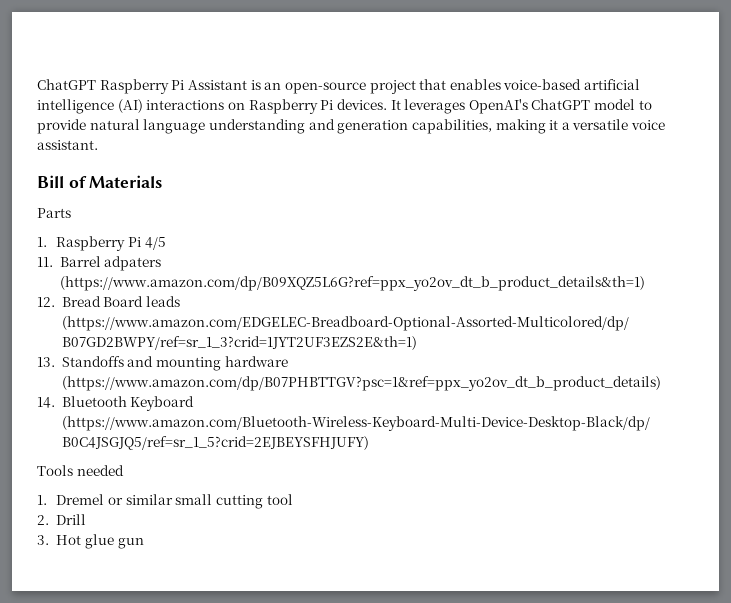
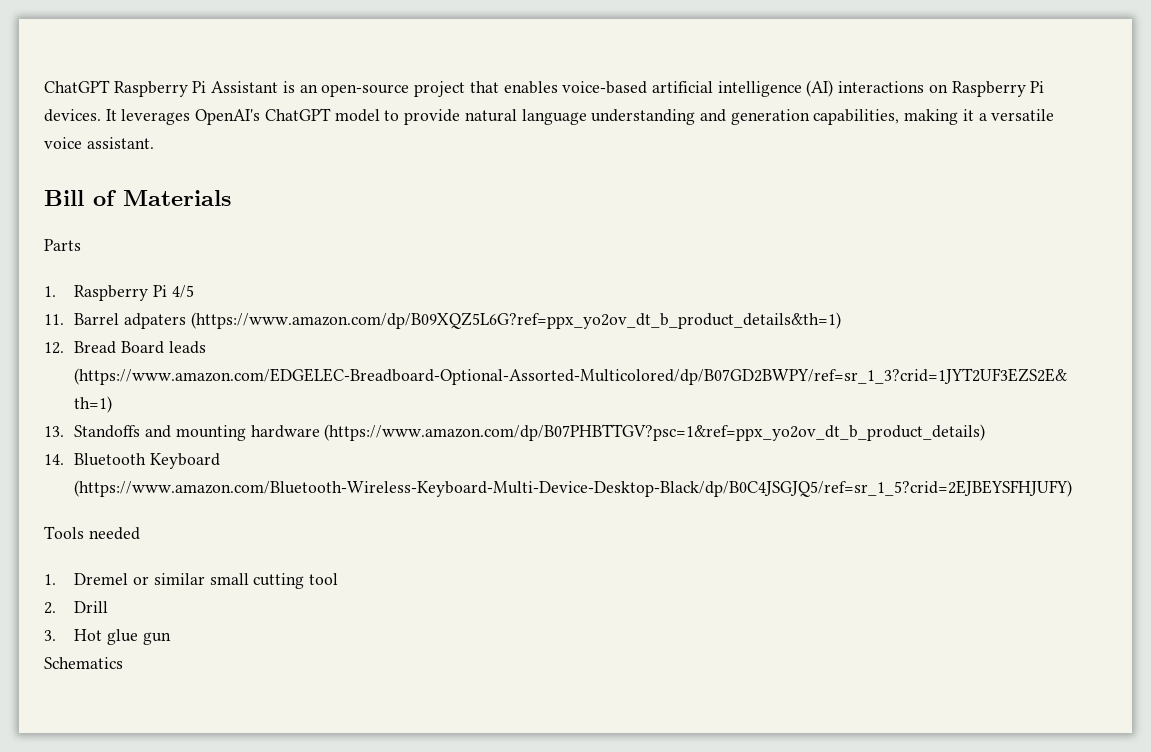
+ Schematics

